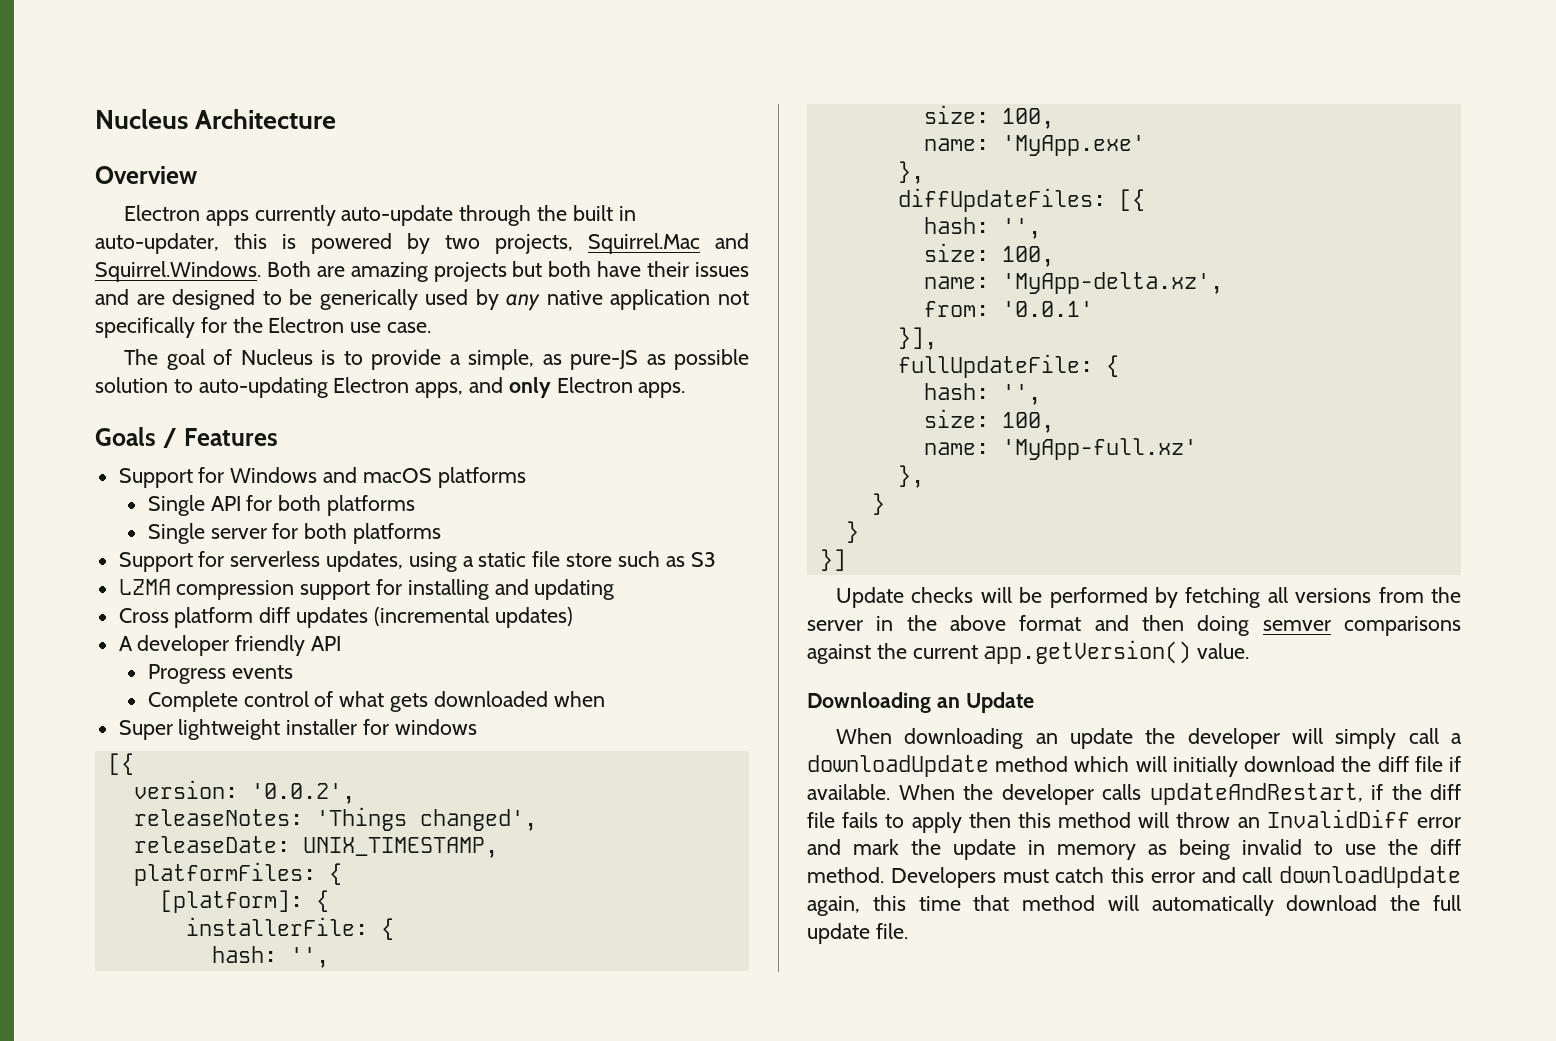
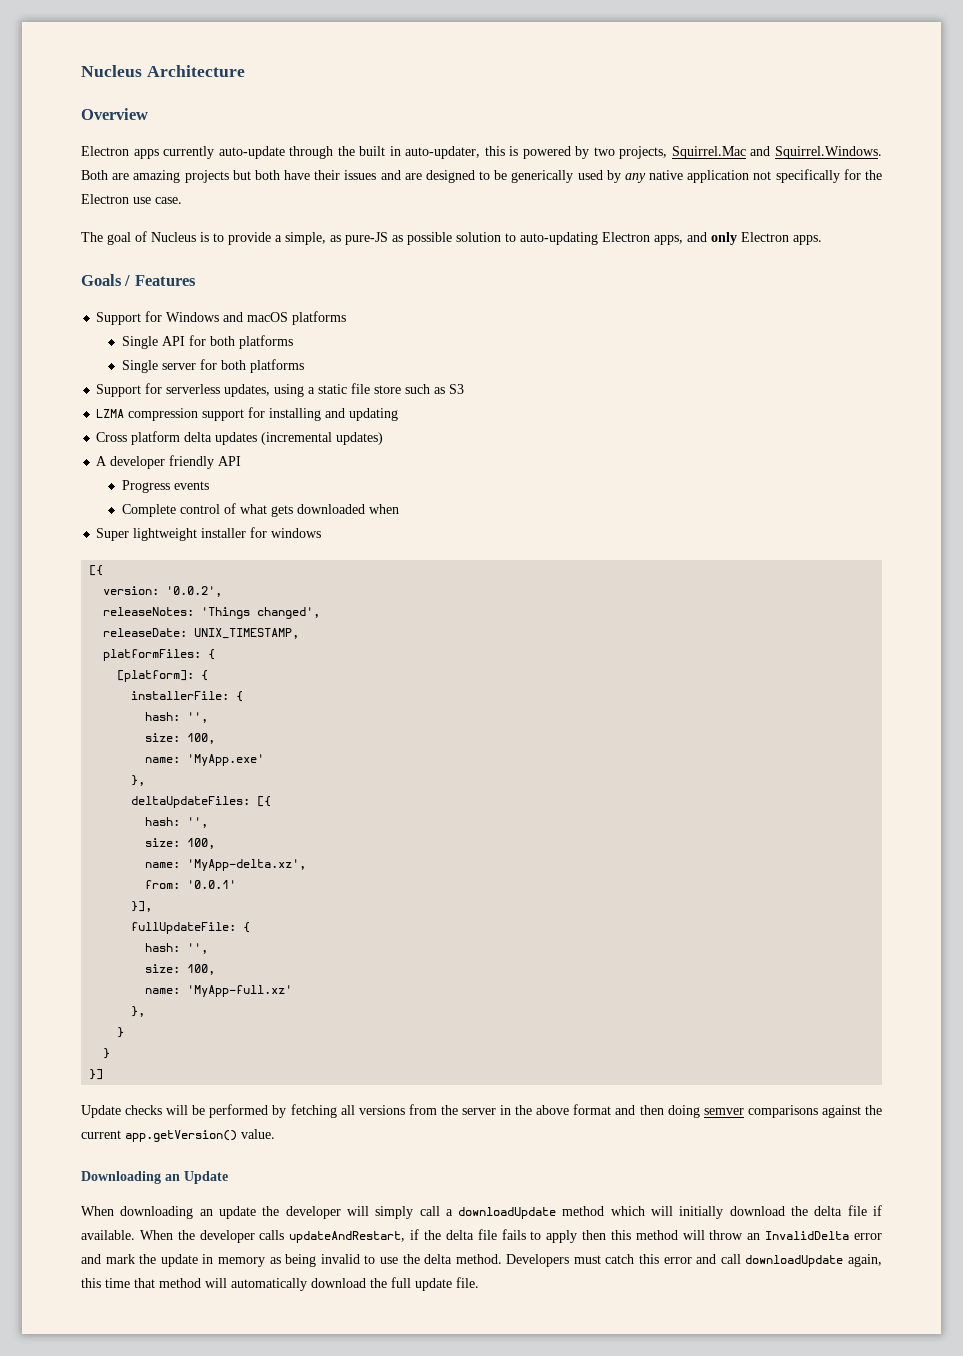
- Cross platform diff updates (incremental updates)
+ Cross platform delta updates (incremental updates)
- diffUpdateFiles: [{
+ deltaUpdateFiles: [{
- When downloading an update the developer will simply call a downloadUpdate method which will initially download the diff file if available.
+ When downloading an update the developer will simply call a downloadUpdate method which will initially download the delta file if available.
- When the developer calls updateAndRestart, if the diff file fails to apply then this method will throw an InvalidDiff error and mark the update in memory as being invalid to use the diff method.
+ When the developer calls updateAndRestart, if the delta file fails to apply then this method will throw an InvalidDelta error and mark the update in memory as being invalid to use the delta method.

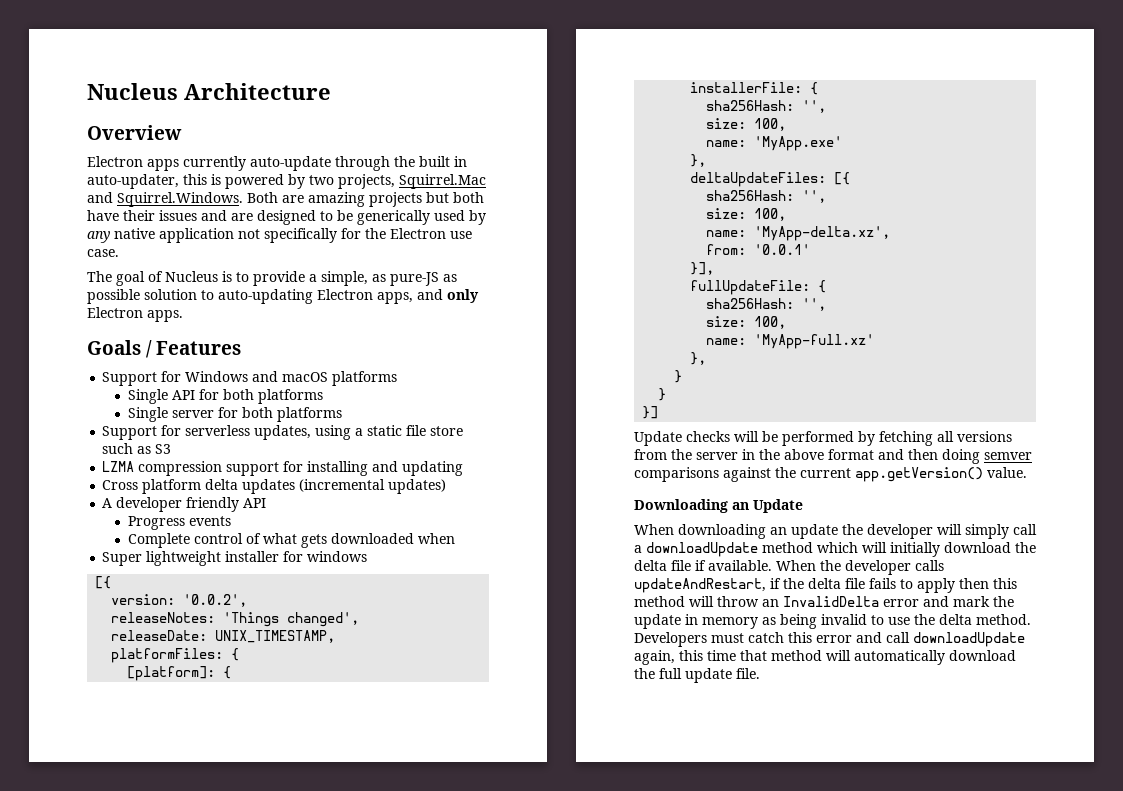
  installerFile: {
- hash: '',
+ sha256Hash: '',
  deltaUpdateFiles: [{
- hash: '',
+ sha256Hash: '',
  fullUpdateFile: {
- hash: '',
+ sha256Hash: '',

